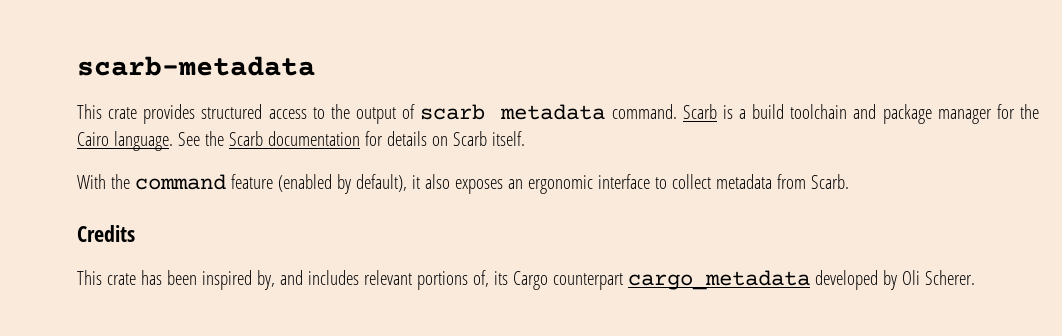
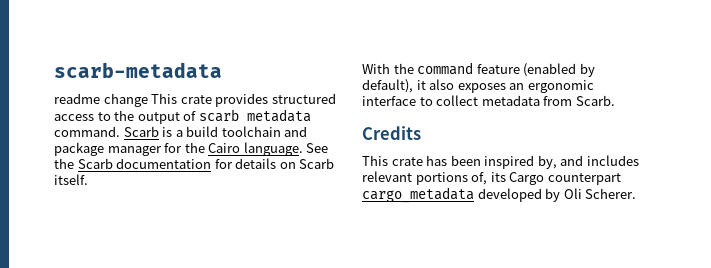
- This crate provides structured access to the output of scarb metadata command.
+ readme change This crate provides structured access to the output of scarb metadata command.

